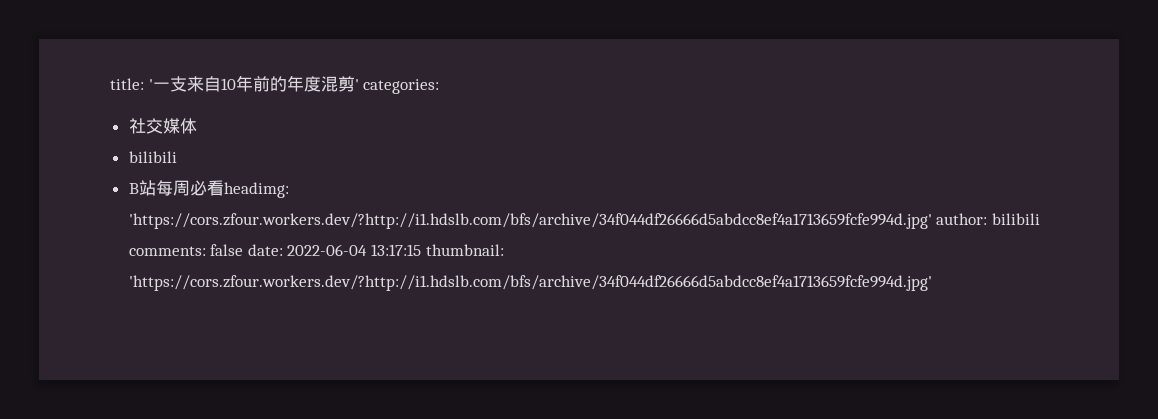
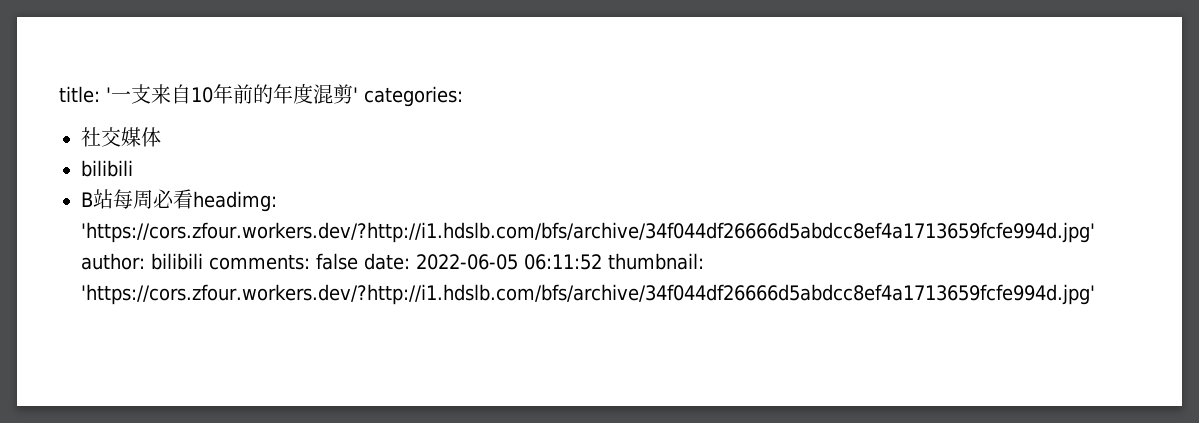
- B站每周必看headimg: 'https://cors.zfour.workers.dev/?http://i1.hdslb.com/bfs/archive/34f044df26666d5abdcc8ef4a1713659fcfe994d.jpg' author: bilibili comments: false date: 2022-06-04 13:17:15 thumbnail: 'https://cors.zfour.workers.dev/?http://i1.hdslb.com/bfs/archive/34f044df26666d5abdcc8ef4a1713659fcfe994d.jpg'
+ B站每周必看headimg: 'https://cors.zfour.workers.dev/?http://i1.hdslb.com/bfs/archive/34f044df26666d5abdcc8ef4a1713659fcfe994d.jpg' author: bilibili comments: false date: 2022-06-05 06:11:52 thumbnail: 'https://cors.zfour.workers.dev/?http://i1.hdslb.com/bfs/archive/34f044df26666d5abdcc8ef4a1713659fcfe994d.jpg'

